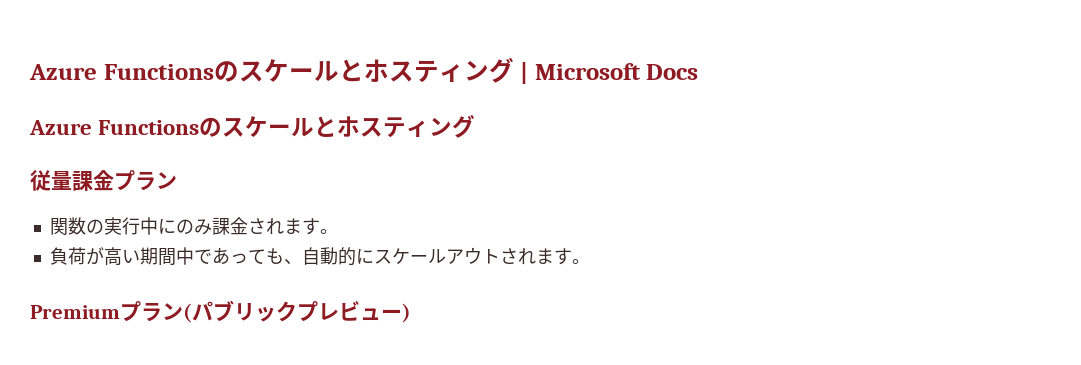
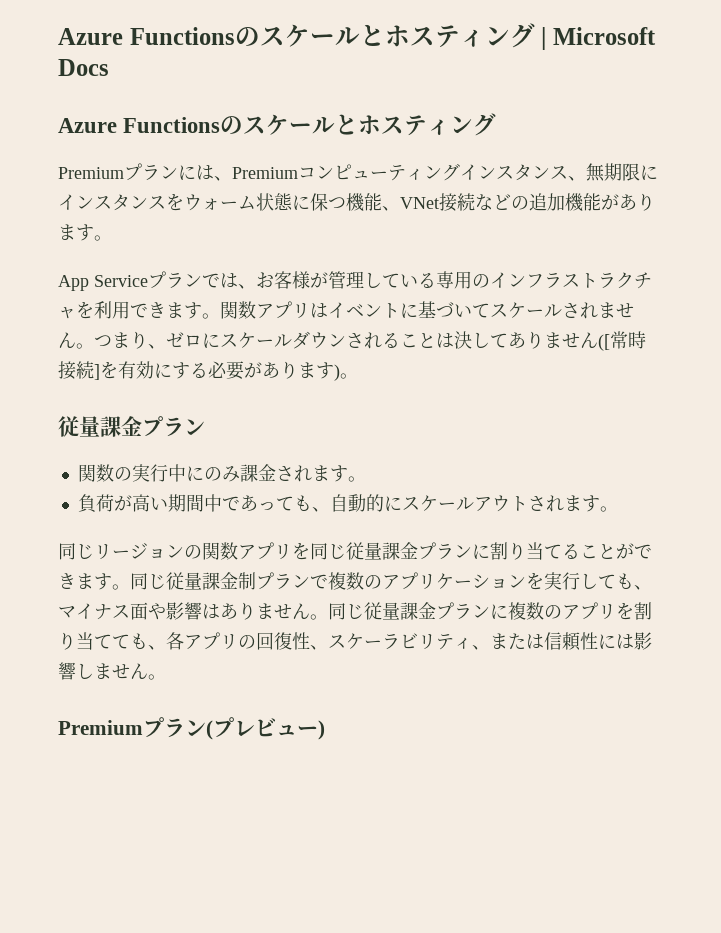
+ Premiumプランには、Premiumコンピューティングインスタンス、無期限にインスタンスをウォーム状態に保つ機能、VNet接続などの追加機能があります。
+ App Serviceプランでは、お客様が管理している専用のインフラストラクチャを利用できます。関数アプリはイベントに基づいてスケールされません。つまり、ゼロにスケールダウンされることは決してありません([常時接続]を有効にする必要があります)。
+ 同じリージョンの関数アプリを同じ従量課金プランに割り当てることができます。同じ従量課金制プランで複数のアプリケーションを実行しても、マイナス面や影響はありません。同じ従量課金プランに複数のアプリを割り当てても、各アプリの回復性、スケーラビリティ、または信頼性には影響しません。
- Premiumプラン(パブリックプレビュー)
+ Premiumプラン(プレビュー)

